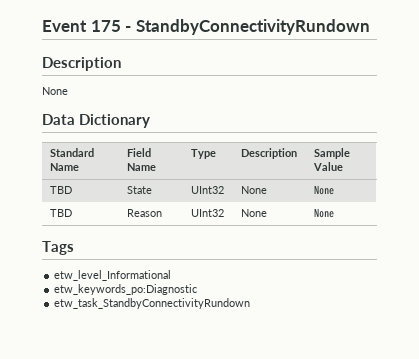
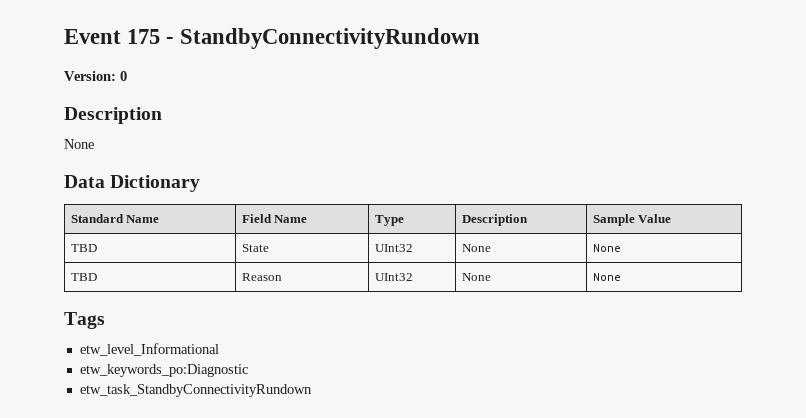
+ Version: 0

